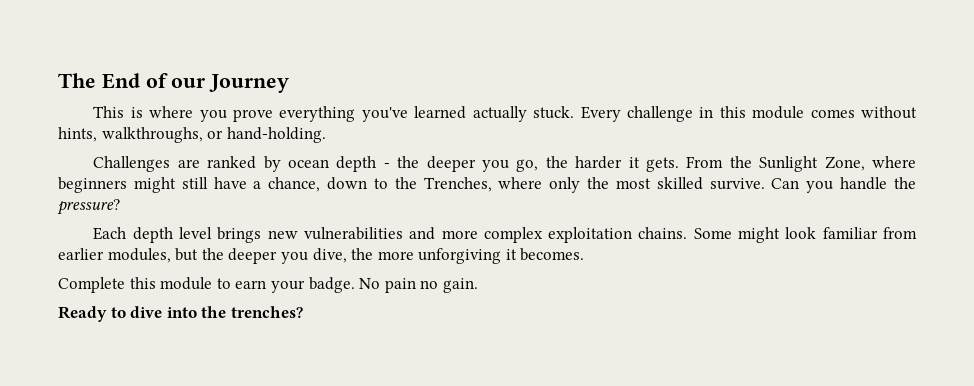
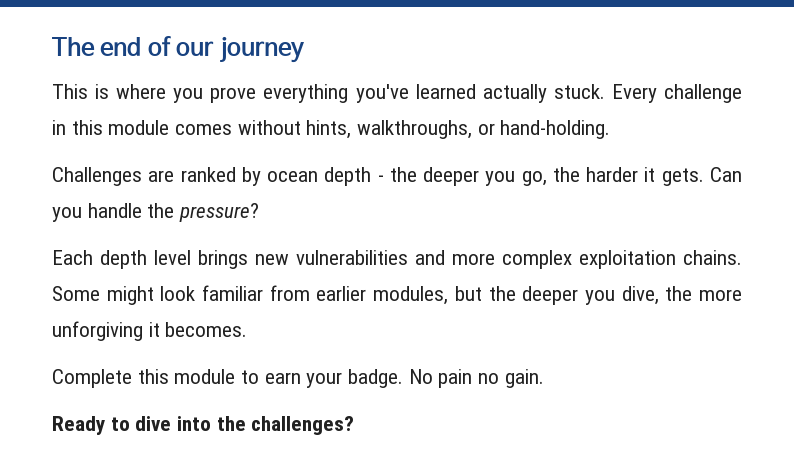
- The End of our Journey
+ The end of our journey
- From the Sunlight Zone, where beginners might still have a chance, down to the Trenches, where only the most skilled survive.
- Ready to dive into the trenches?
+ Ready to dive into the challenges?

